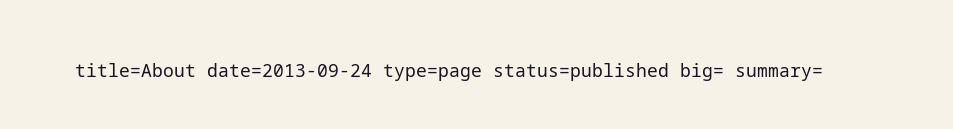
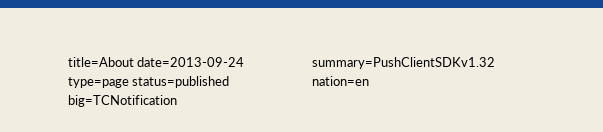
- title=About date=2013-09-24 type=page status=published big= summary=
+ title=About date=2013-09-24 type=page status=published big=TCNotification summary=PushClientSDKv1.32 nation=en

